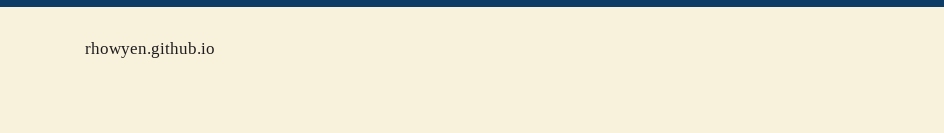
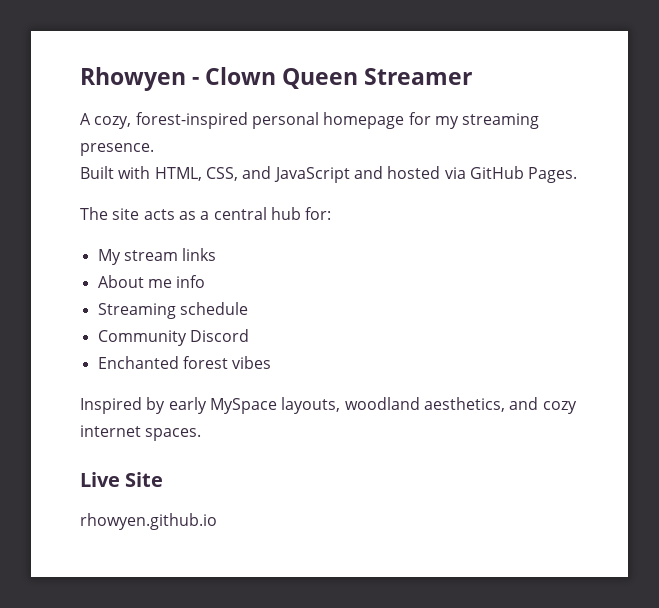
+ Rhowyen - Clown Queen Streamer
+ A cozy, forest-inspired personal homepage for my streaming presence.
+ Built with HTML, CSS, and JavaScript and hosted via GitHub Pages.
+ The site acts as a central hub for:
+ My stream links
+ About me info
+ Streaming schedule
+ Community Discord
+ Enchanted forest vibes
+ Inspired by early MySpace layouts, woodland aesthetics, and cozy internet spaces.
+ Live Site

